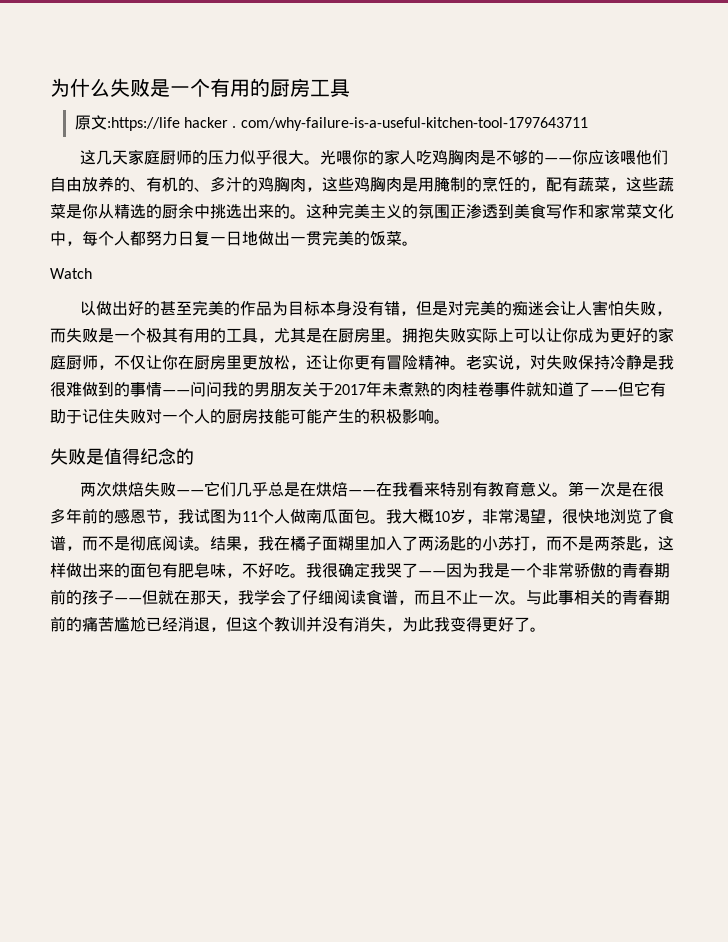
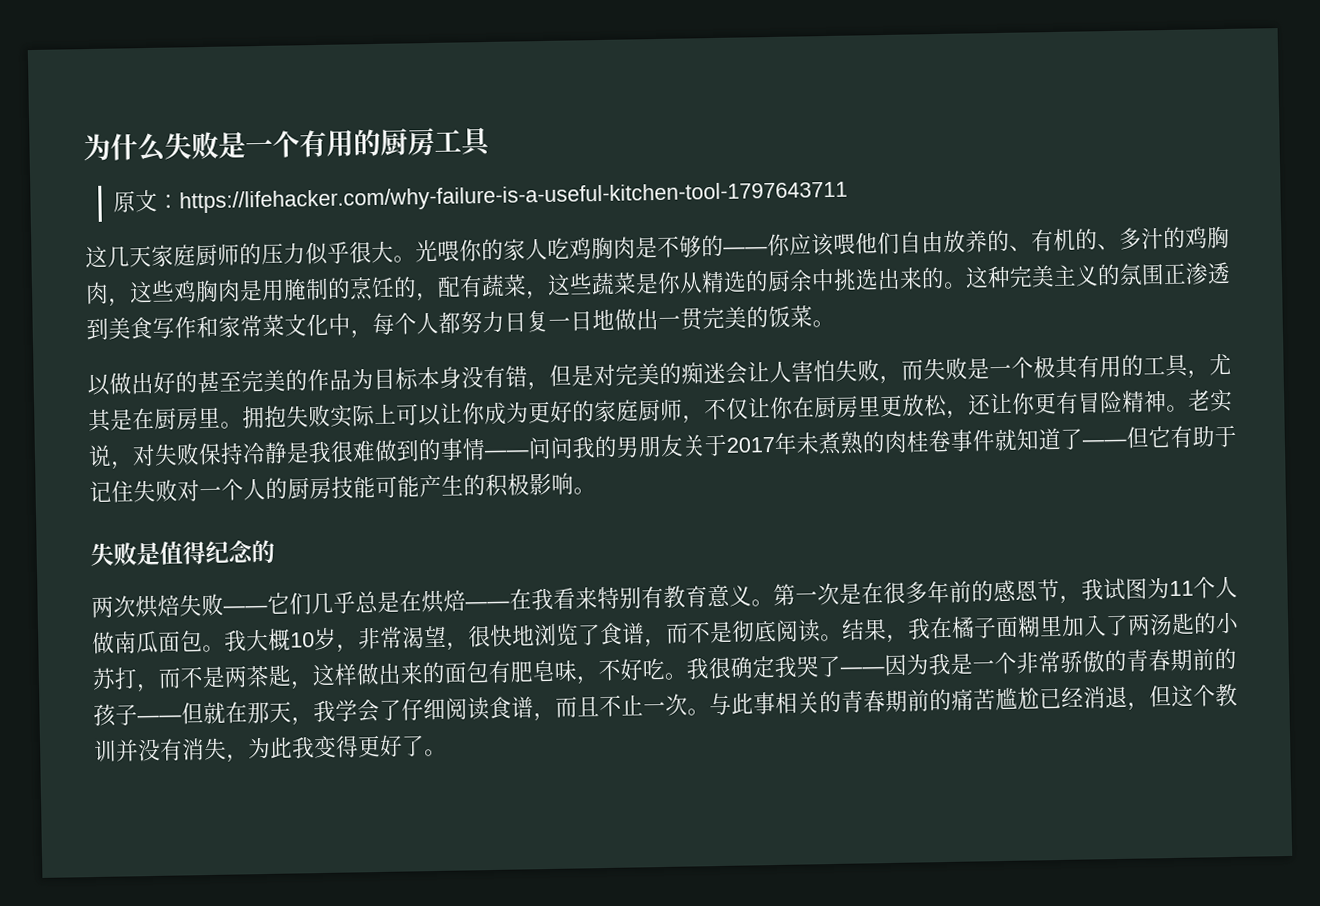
- 原文:https://life hacker . com/why-failure-is-a-useful-kitchen-tool-1797643711
+ 原文：https://lifehacker.com/why-failure-is-a-useful-kitchen-tool-1797643711
- Watch

